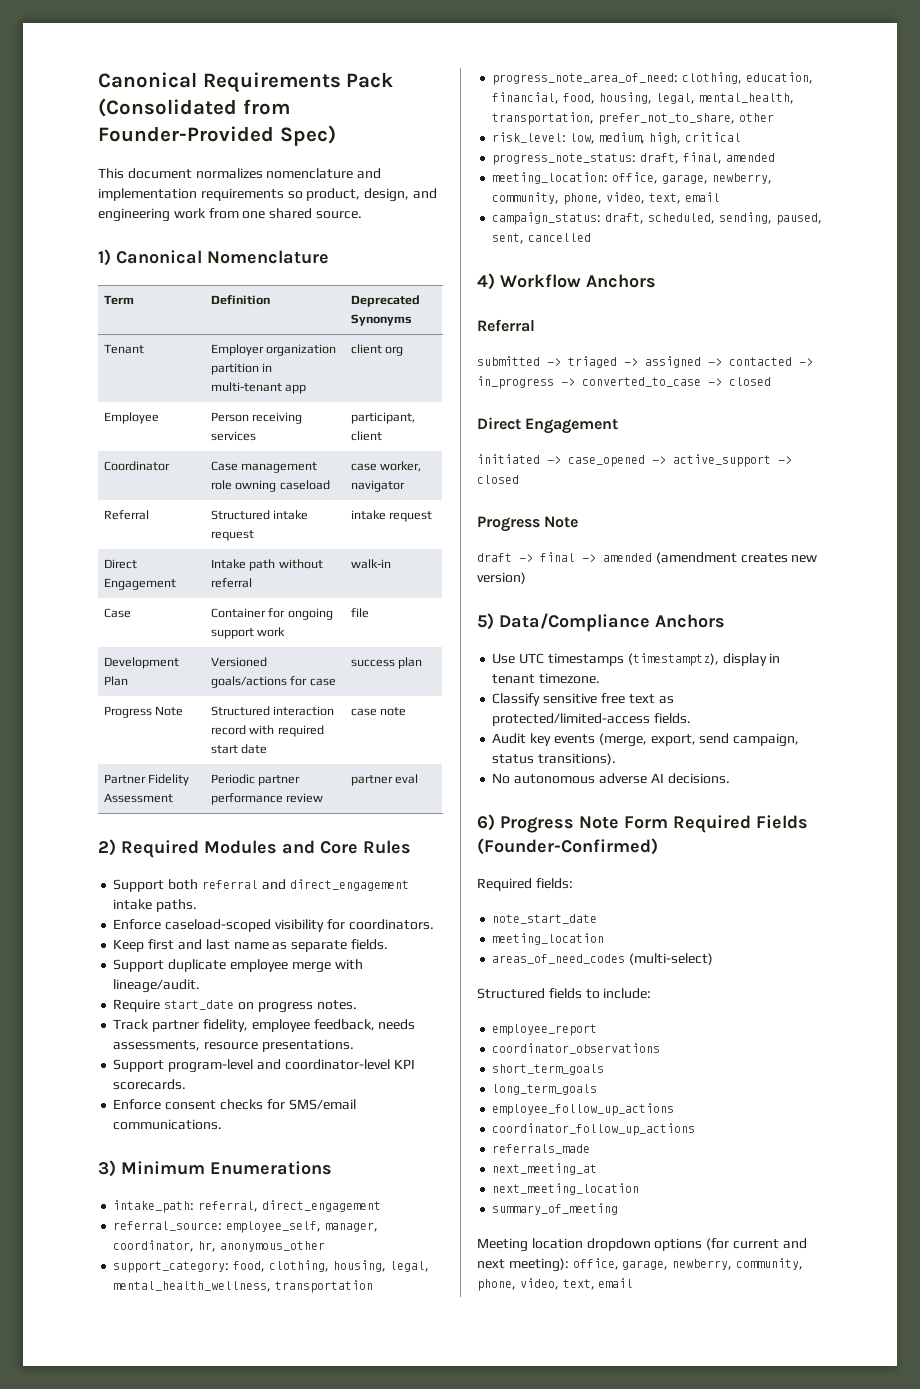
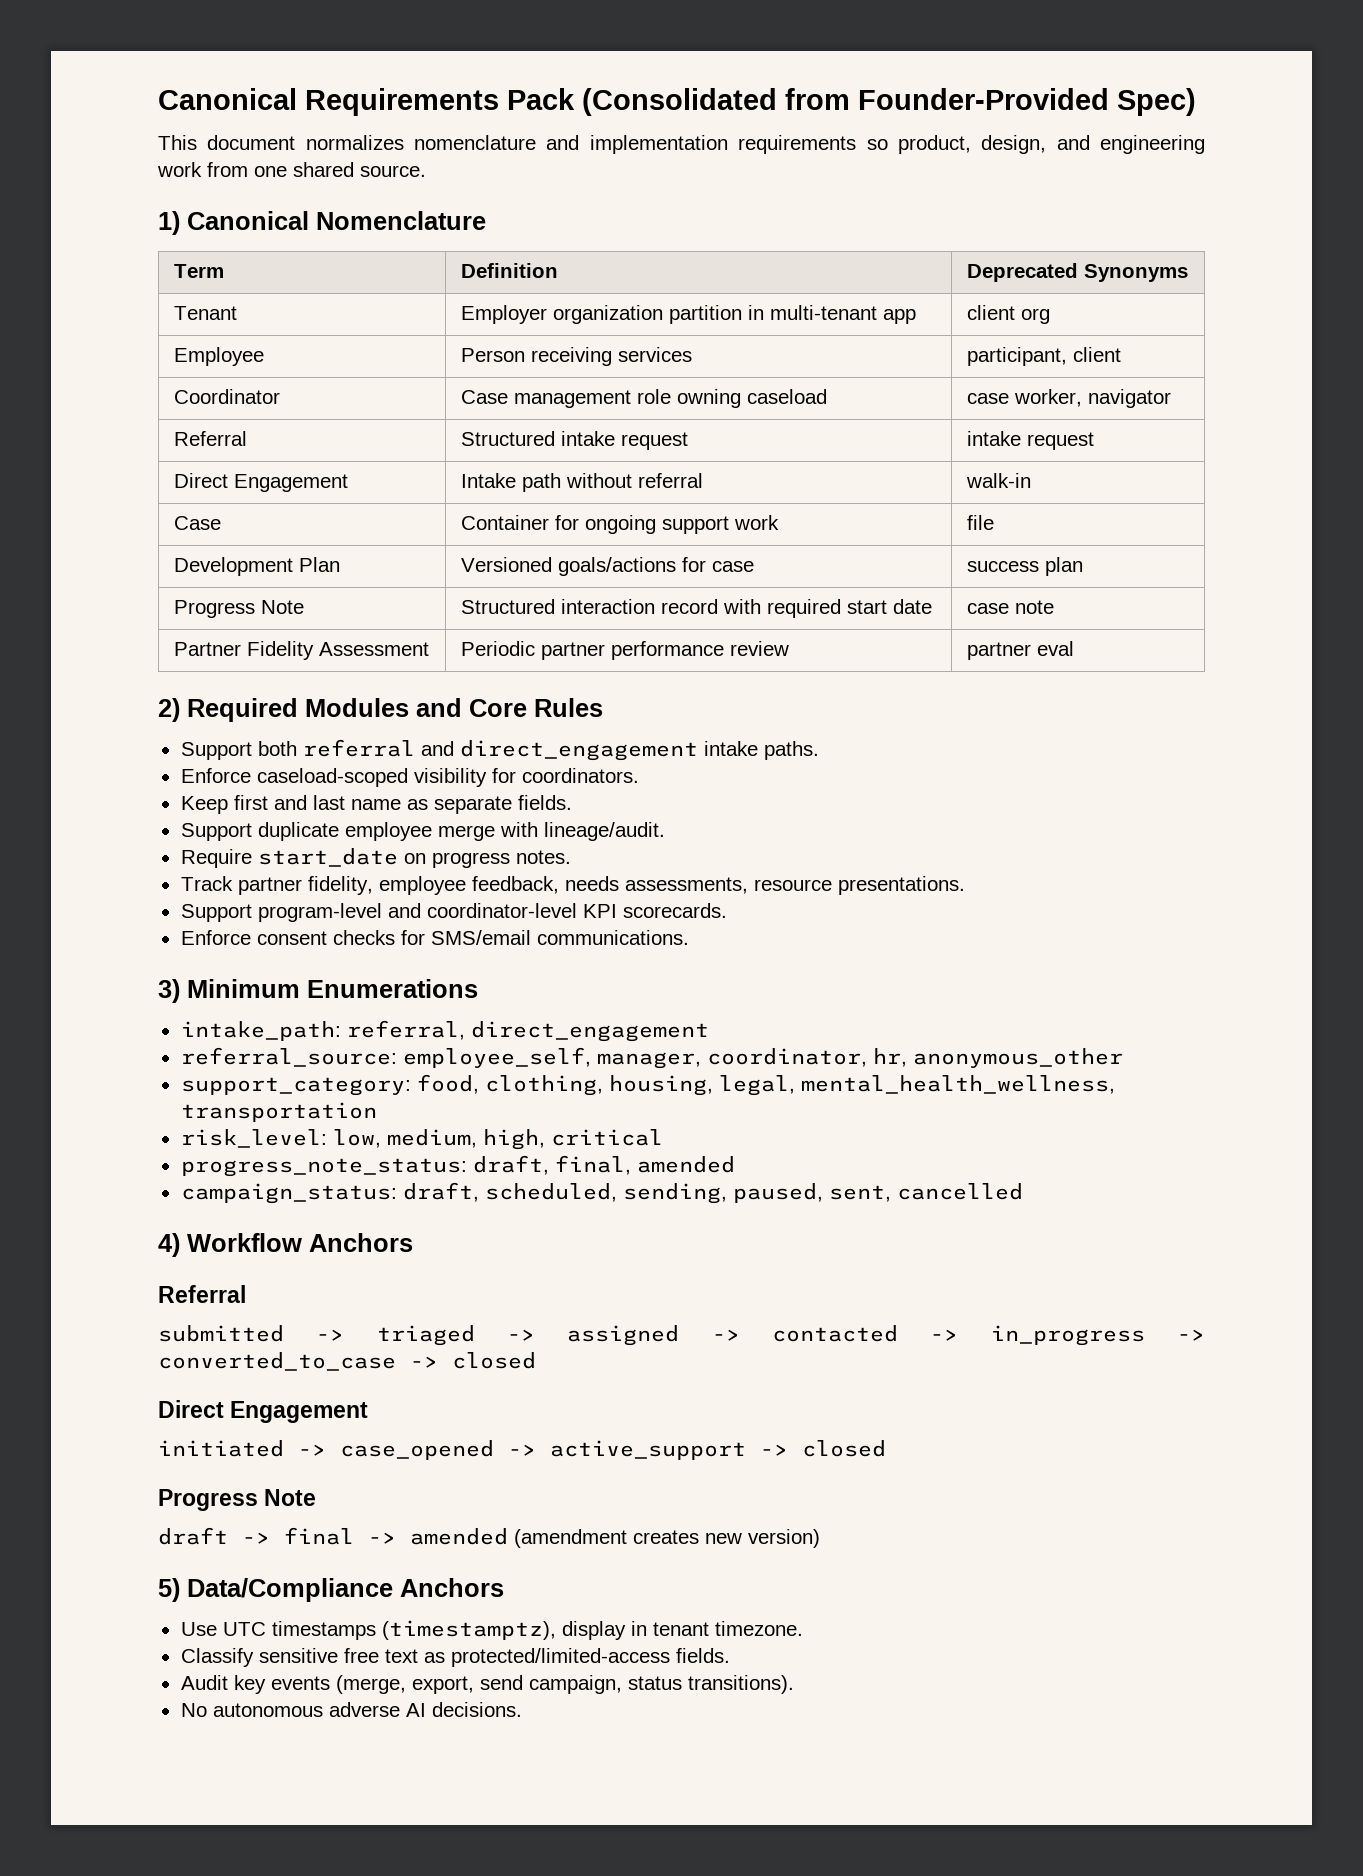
- progress_note_area_of_need: clothing, education, financial, food, housing, legal, mental_health, transportation, prefer_not_to_share, other
- meeting_location: office, garage, newberry, community, phone, video, text, email
- 6) Progress Note Form Required Fields (Founder-Confirmed)
- Required fields:
- note_start_date
- meeting_location
- areas_of_need_codes (multi-select)
- Structured fields to include:
- employee_report
- coordinator_observations
- short_term_goals
- long_term_goals
- employee_follow_up_actions
- coordinator_follow_up_actions
- referrals_made
- next_meeting_at
- next_meeting_location
- summary_of_meeting
- Meeting location dropdown options (for current and next meeting): office, garage, newberry, community, phone, video, text, email

